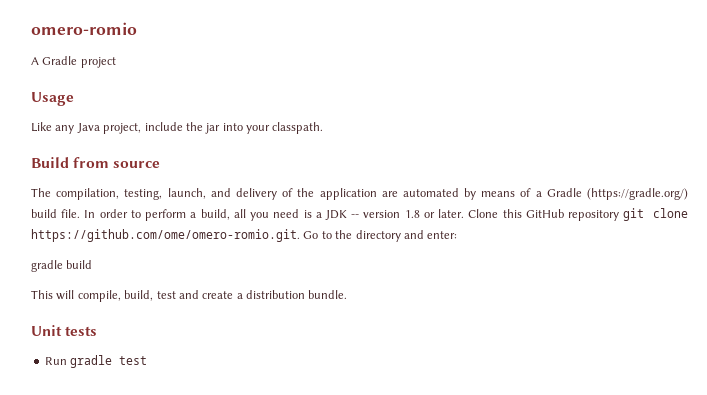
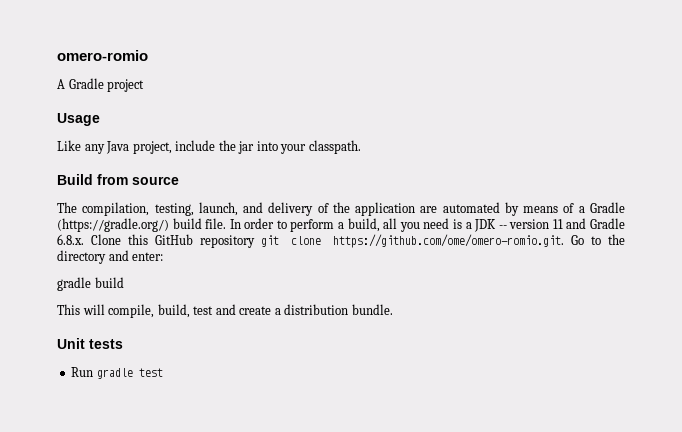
- In order to perform a build, all you need is a JDK -- version 1.8 or later. Clone this GitHub repository git clone https://github.com/ome/omero-romio.git. Go to the directory and enter:
+ In order to perform a build, all you need is a JDK -- version 11 and Gradle 6.8.x. Clone this GitHub repository git clone https://github.com/ome/omero-romio.git. Go to the directory and enter:

